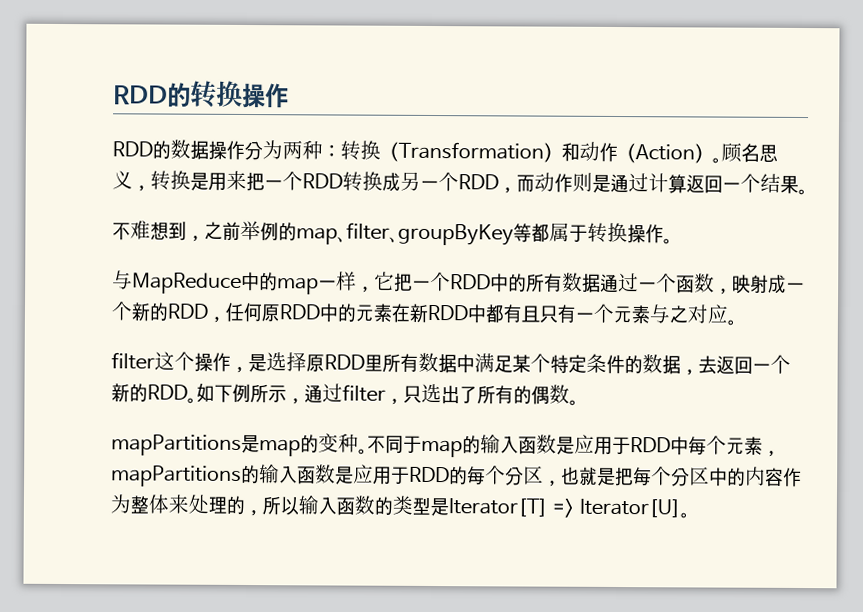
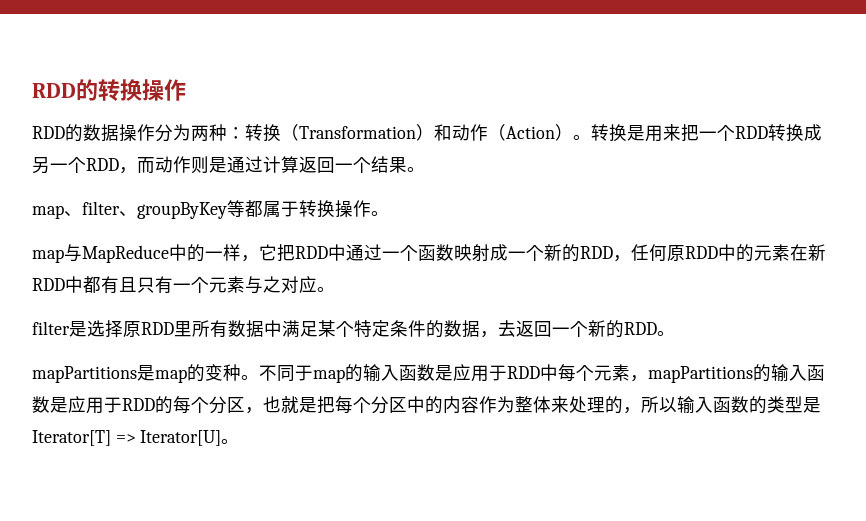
- 顾名思义，转换是用来把一个RDD转换成另一个RDD，而动作则是通过计算返回一个结果。
+ 转换是用来把一个RDD转换成另一个RDD，而动作则是通过计算返回一个结果。
- 不难想到，之前举例的map、filter、groupByKey等都属于转换操作。
+ map、filter、groupByKey等都属于转换操作。
- 与MapReduce中的map一样，它把一个RDD中的所有数据通过一个函数，映射成一个新的RDD，任何原RDD中的元素在新RDD中都有且只有一个元素与之对应。
+ map与MapReduce中的一样，它把RDD中通过一个函数映射成一个新的RDD，任何原RDD中的元素在新RDD中都有且只有一个元素与之对应。
- filter这个操作，是选择原RDD里所有数据中满足某个特定条件的数据，去返回一个新的RDD。如下例所示，通过filter，只选出了所有的偶数。
+ filter是选择原RDD里所有数据中满足某个特定条件的数据，去返回一个新的RDD。

